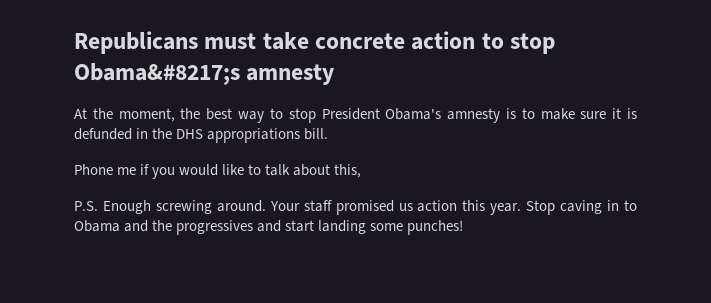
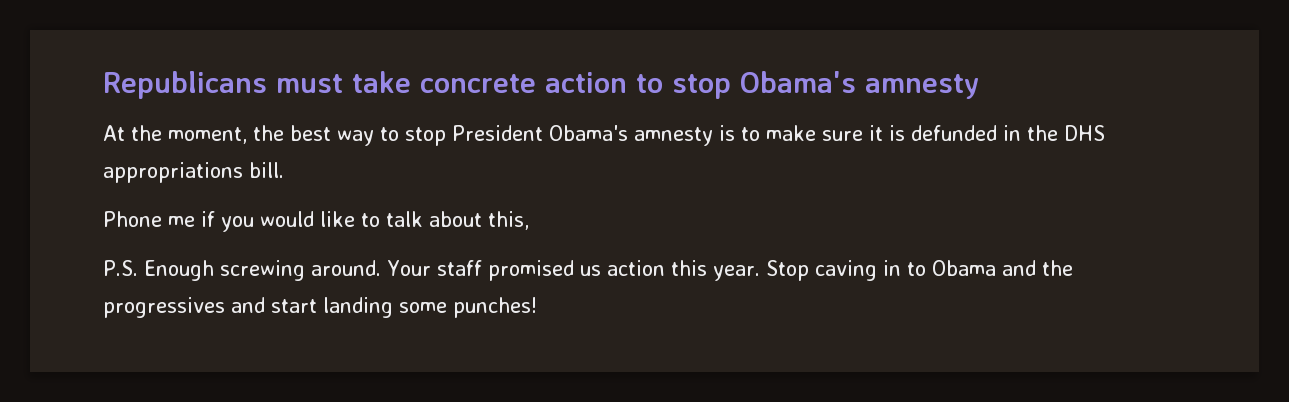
- Republicans must take concrete action to stop Obama&#8217;s amnesty
+ Republicans must take concrete action to stop Obama's amnesty

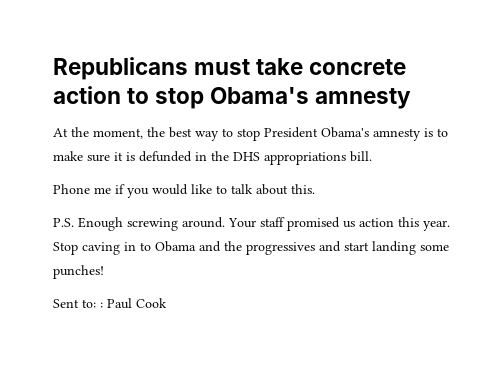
- Phone me if you would like to talk about this,
+ Phone me if you would like to talk about this.
+ Sent to: : Paul Cook

